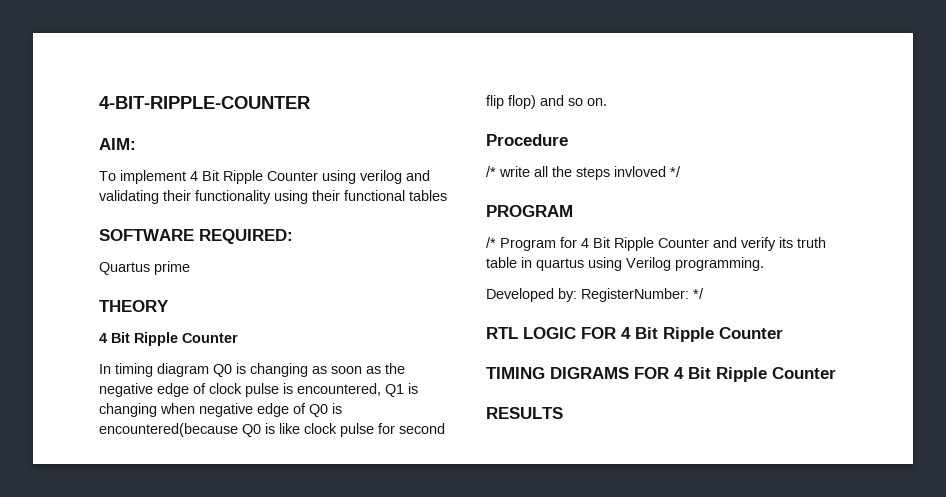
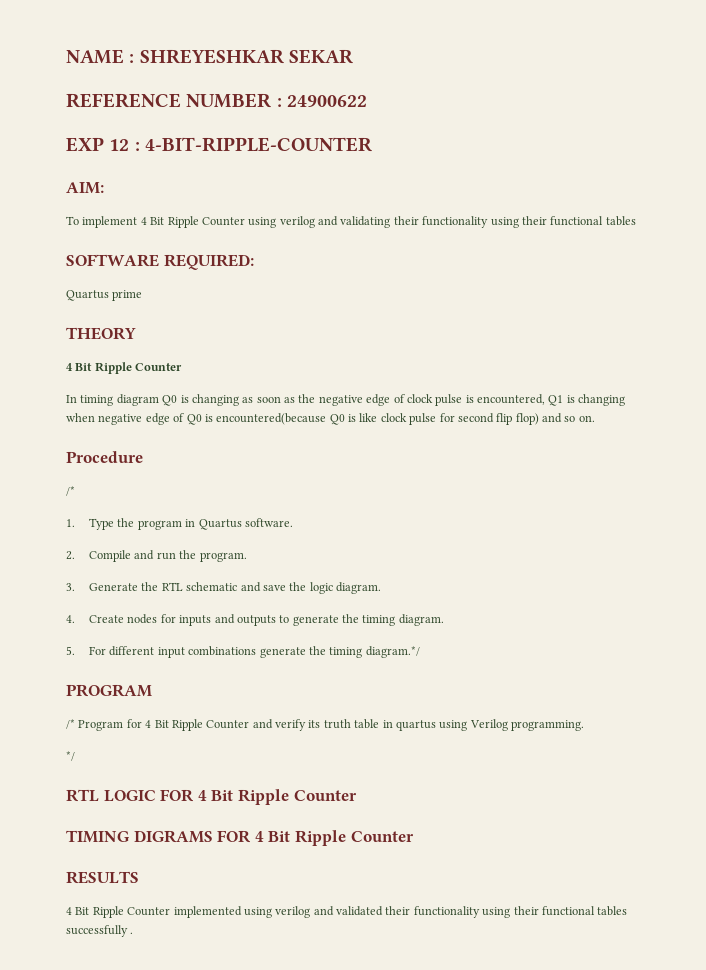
- 4-BIT-RIPPLE-COUNTER
+ NAME : SHREYESHKAR SEKAR
+ REFERENCE NUMBER : 24900622
+ EXP 12 : 4-BIT-RIPPLE-COUNTER
  Procedure
- /* write all the steps invloved */
+ /*
+ 1. Type the program in Quartus software.
+ 2. Compile and run the program.
+ 3. Generate the RTL schematic and save the logic diagram.
+ 4. Create nodes for inputs and outputs to generate the timing diagram.
+ 5. For different input combinations generate the timing diagram.*/
- Developed by: RegisterNumber: */
+ */
+ 4 Bit Ripple Counter implemented using verilog and validated their functionality using their functional tables successfully .

